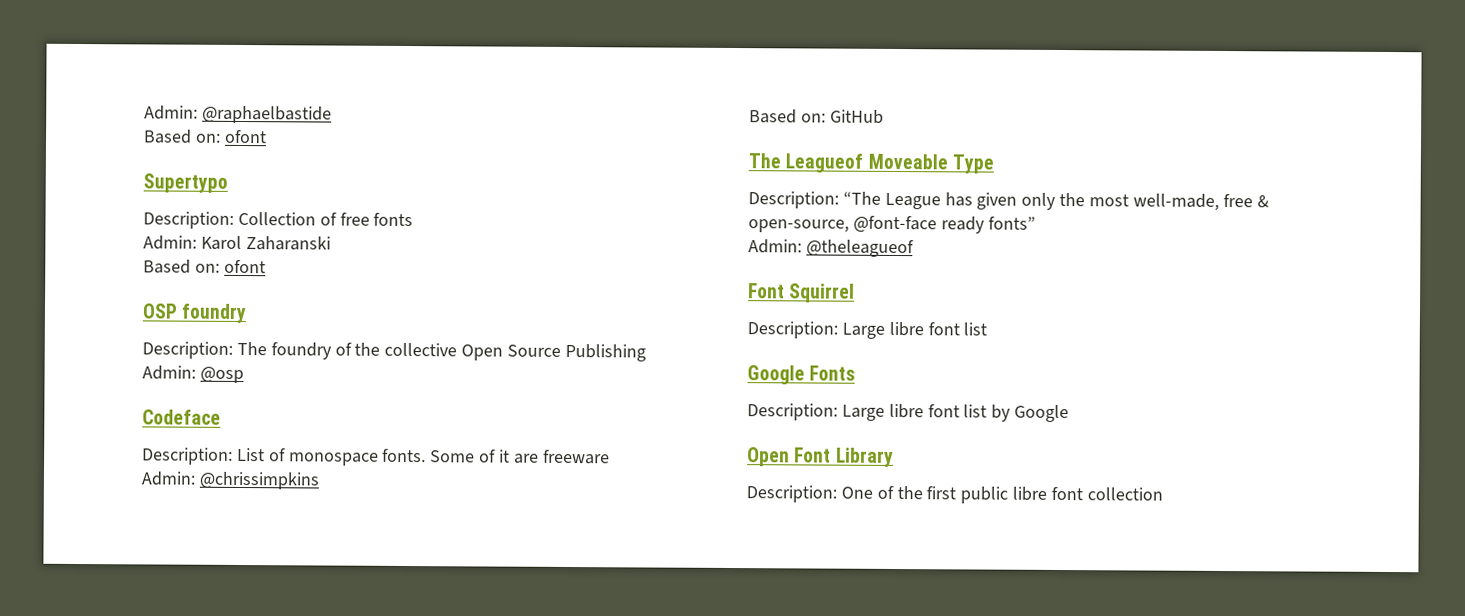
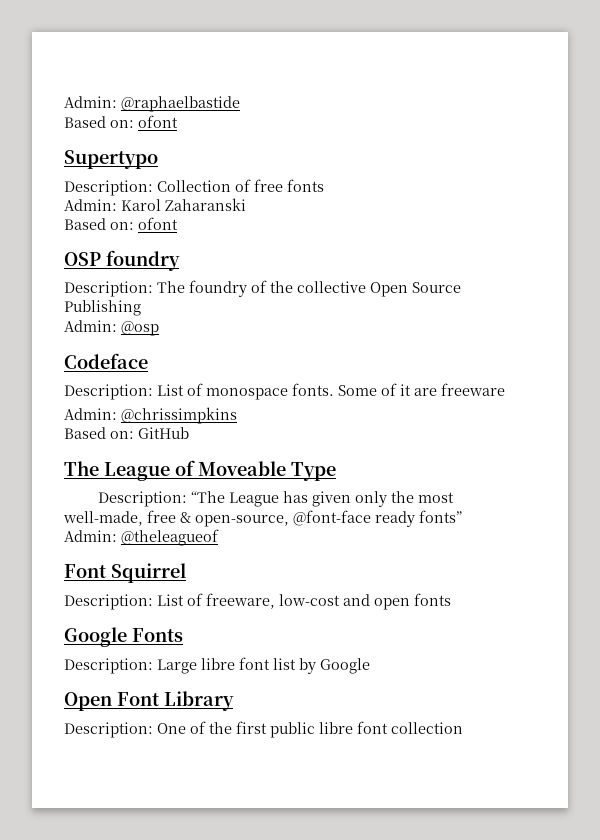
- The Leagueof Moveable Type
+ The League of Moveable Type
  Font Squirrel
- Description: Large libre font list
+ Description: List of freeware, low-cost and open fonts

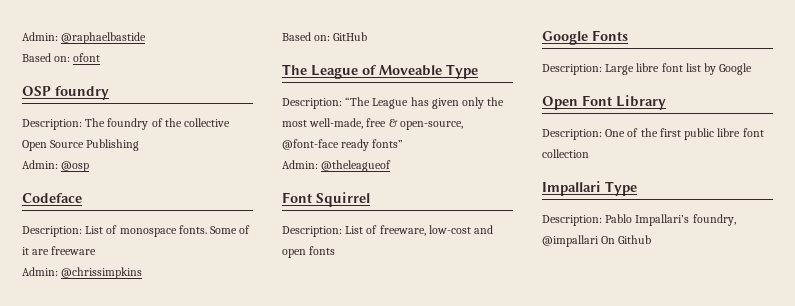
- Supertypo
- Description: Collection of free fonts
- Admin: Karol Zaharanski
- Based on: ofont
+ Impallari Type
+ Description: Pablo Impallari’s foundry, @impallari On Github

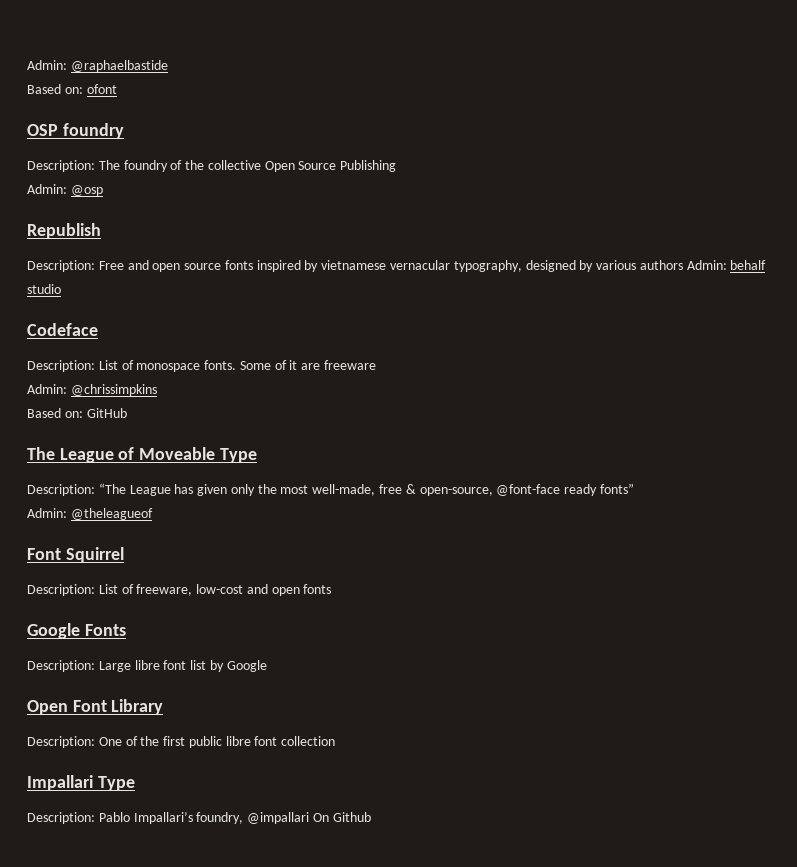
+ Republish
+ Description: Free and open source fonts inspired by vietnamese vernacular typography, designed by various authors Admin: behalf studio

